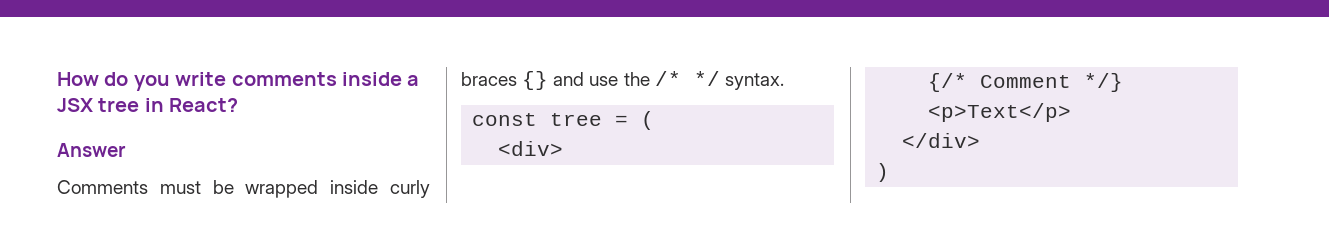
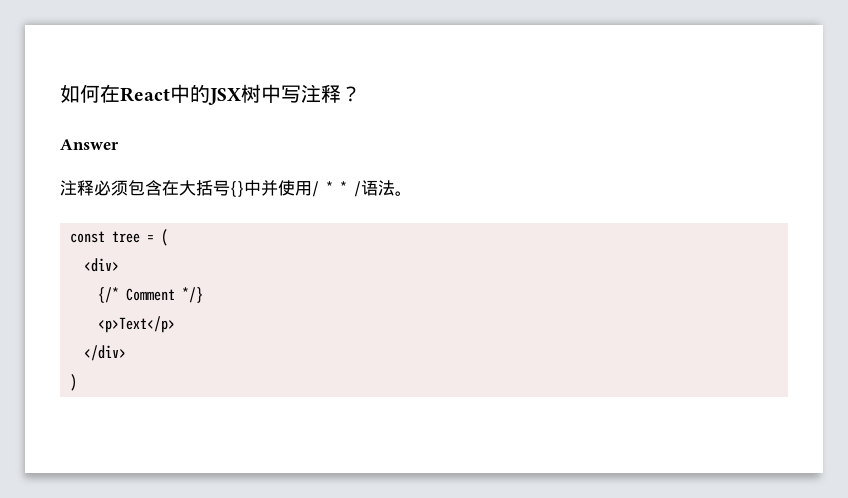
- How do you write comments inside a JSX tree in React?
+ 如何在React中的JSX树中写注释？
  Answer
- Comments must be wrapped inside curly braces {} and use the /* */ syntax.
+ 注释必须包含在大括号{}中并使用/ * * /语法。

